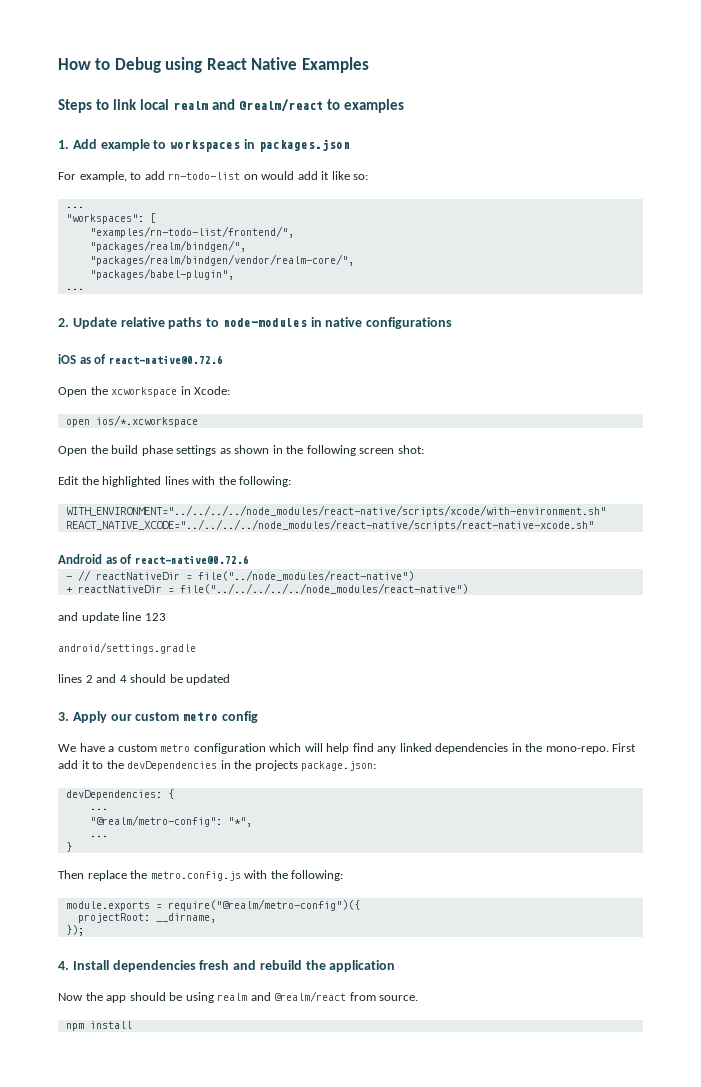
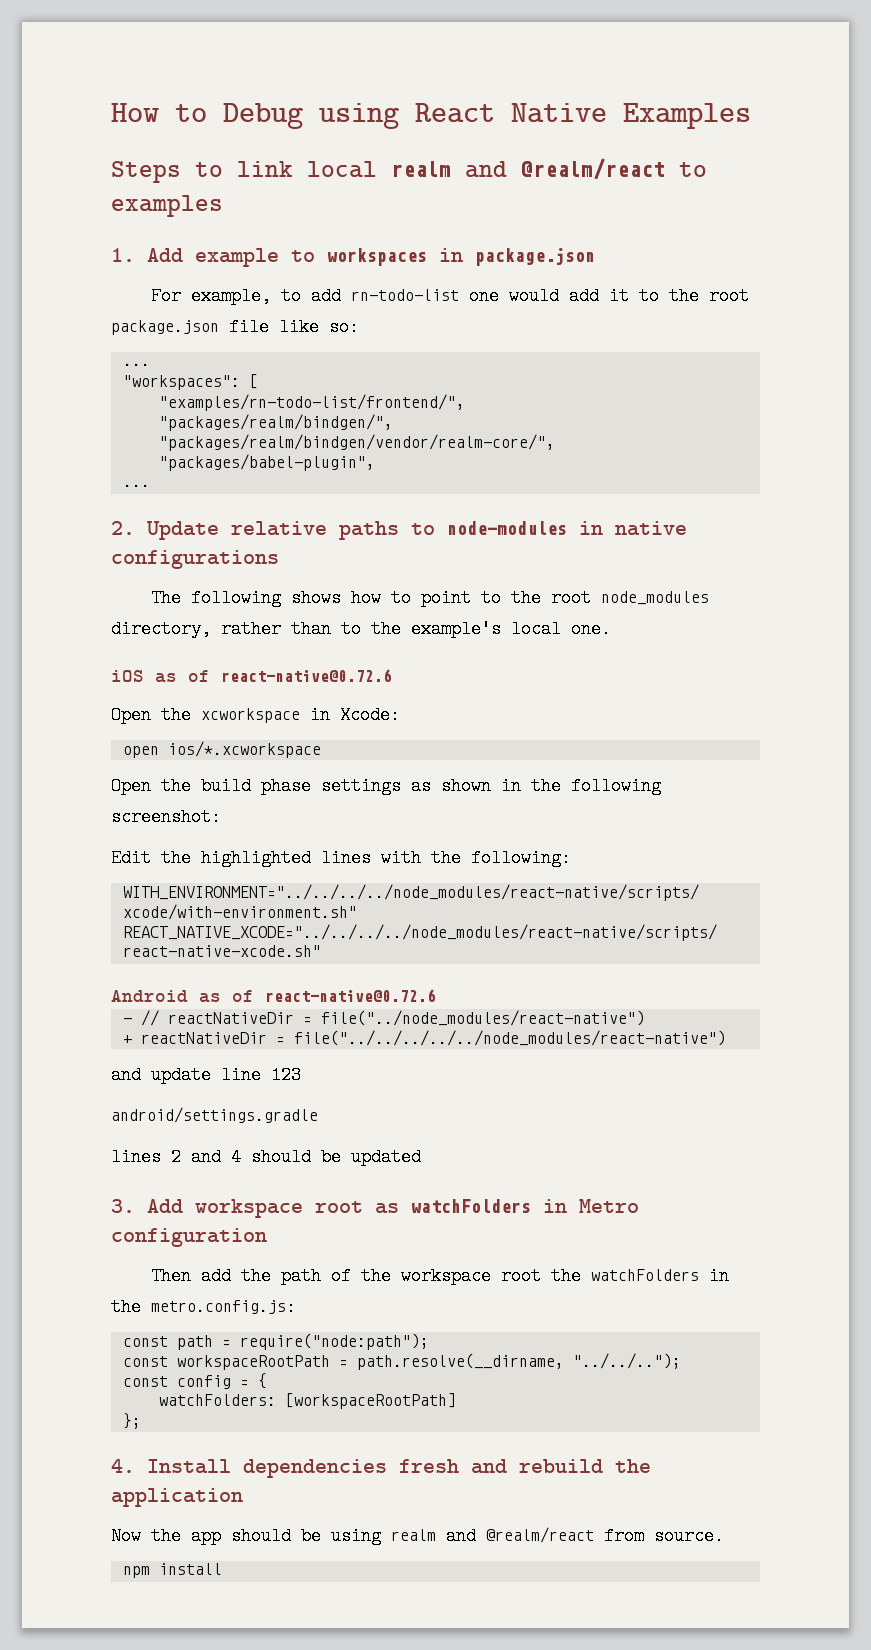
- 1. Add example to workspaces in packages.json
+ 1. Add example to workspaces in package.json
- For example, to add rn-todo-list on would add it like so:
+ For example, to add rn-todo-list one would add it to the root package.json file like so:
+ The following shows how to point to the root node_modules directory, rather than to the example's local one.
- Open the build phase settings as shown in the following screen shot:
+ Open the build phase settings as shown in the following screenshot:
- 3. Apply our custom metro config
- We have a custom metro configuration which will help find any linked dependencies in the mono-repo. First add it to the devDependencies in the projects package.json:
- devDependencies: {
- ...
- "@realm/metro-config": "*",
- ...
- }
- Then replace the metro.config.js with the following:
- module.exports = require("@realm/metro-config")({
- projectRoot: __dirname,
- });
+ 3. Add workspace root as watchFolders in Metro configuration
+ Then add the path of the workspace root the watchFolders in the metro.config.js:
+ const path = require("node:path");
+ const workspaceRootPath = path.resolve(__dirname, "../../..");
+ const config = {
+ watchFolders: [workspaceRootPath]
+ };

